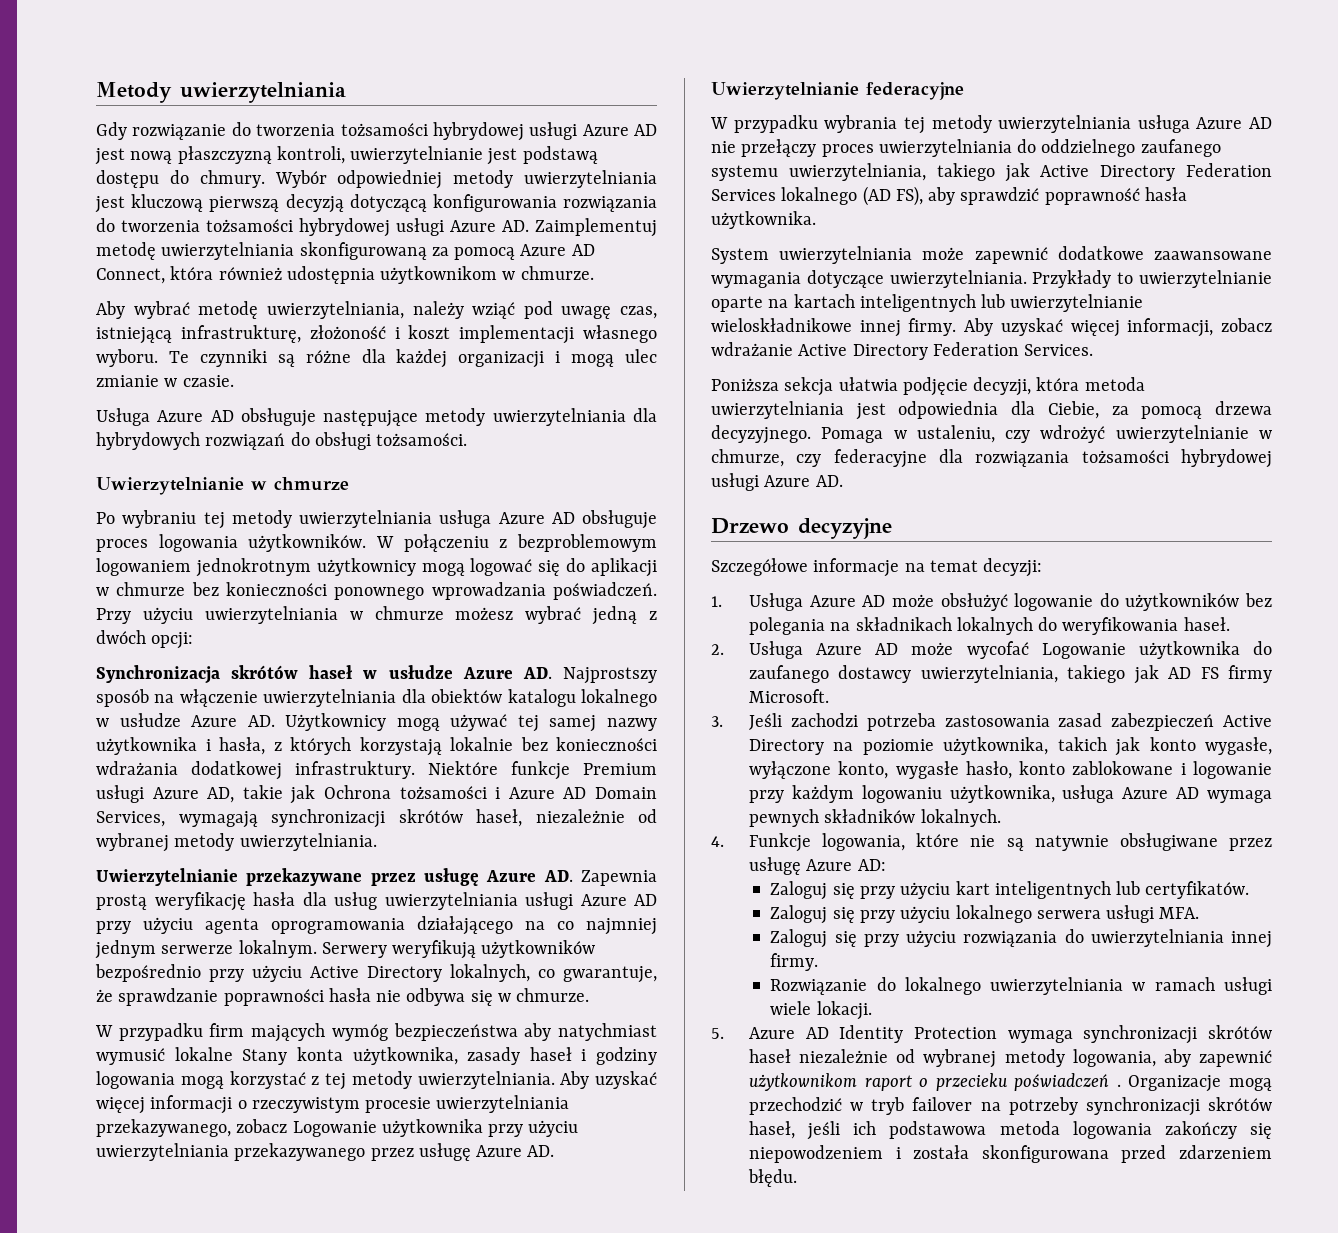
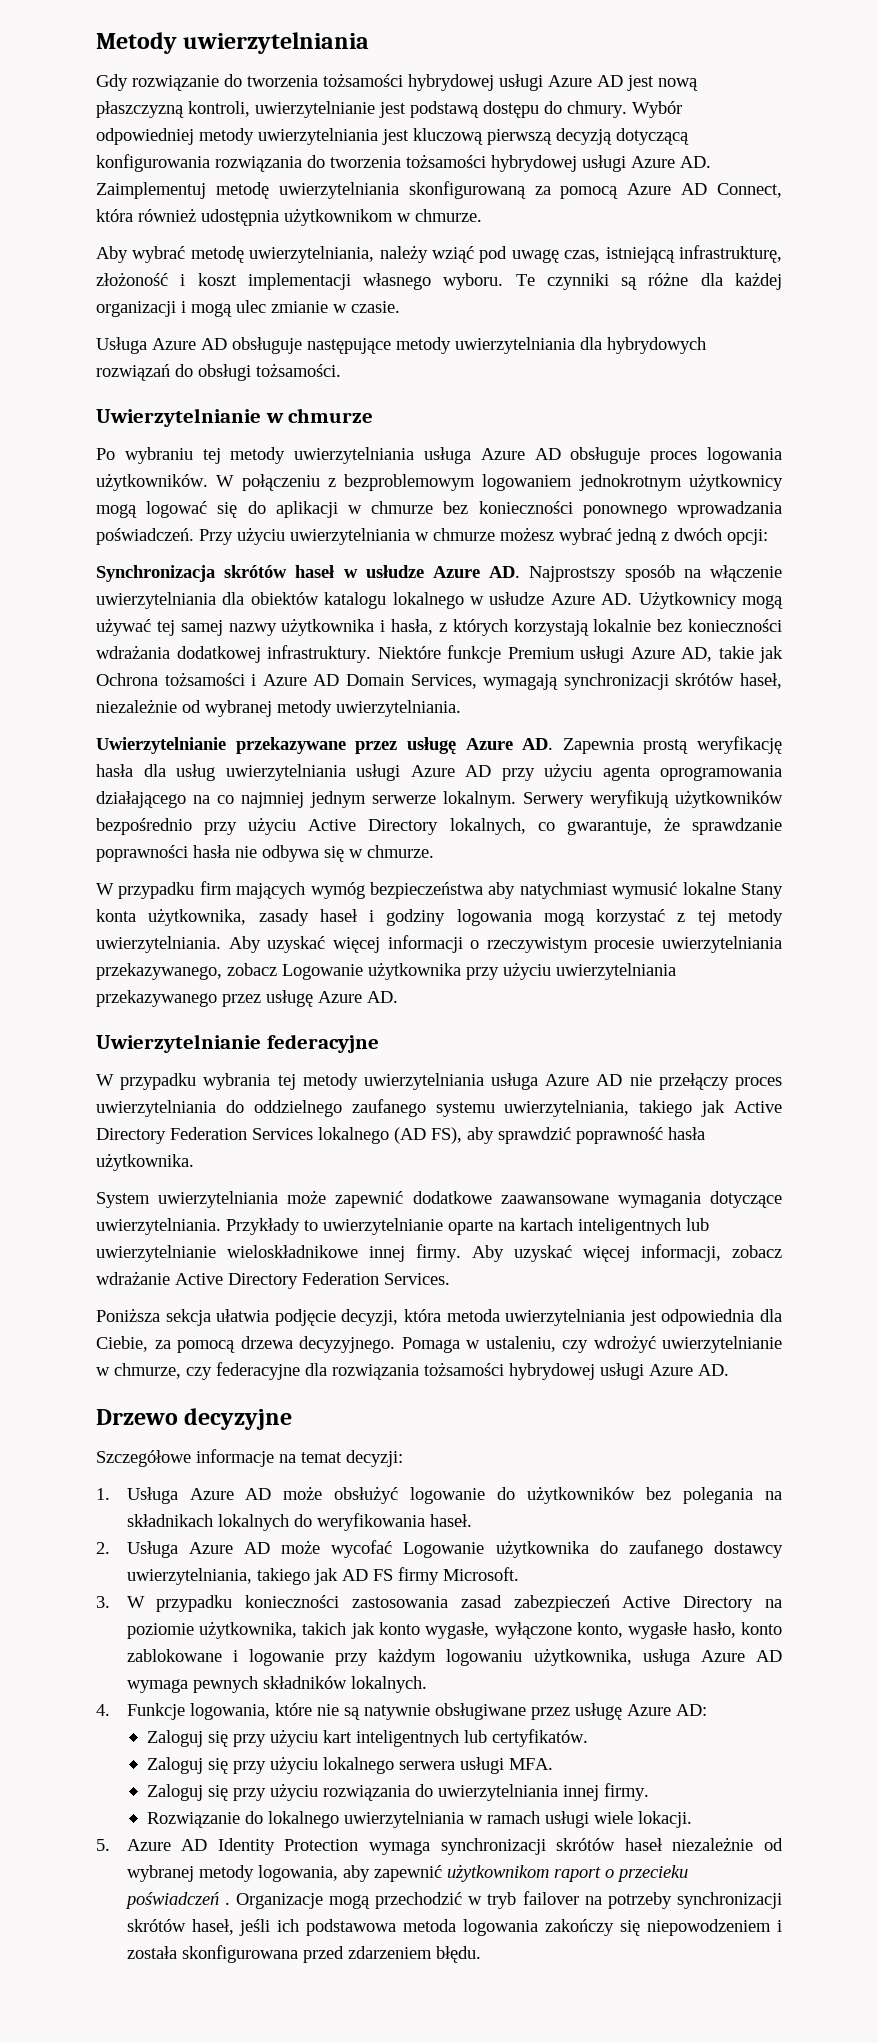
- 3. Jeśli zachodzi potrzeba zastosowania zasad zabezpieczeń Active Directory na poziomie użytkownika, takich jak konto wygasłe, wyłączone konto, wygasłe hasło, konto zablokowane i logowanie przy każdym logowaniu użytkownika, usługa Azure AD wymaga pewnych składników lokalnych.
+ 3. W przypadku konieczności zastosowania zasad zabezpieczeń Active Directory na poziomie użytkownika, takich jak konto wygasłe, wyłączone konto, wygasłe hasło, konto zablokowane i logowanie przy każdym logowaniu użytkownika, usługa Azure AD wymaga pewnych składników lokalnych.

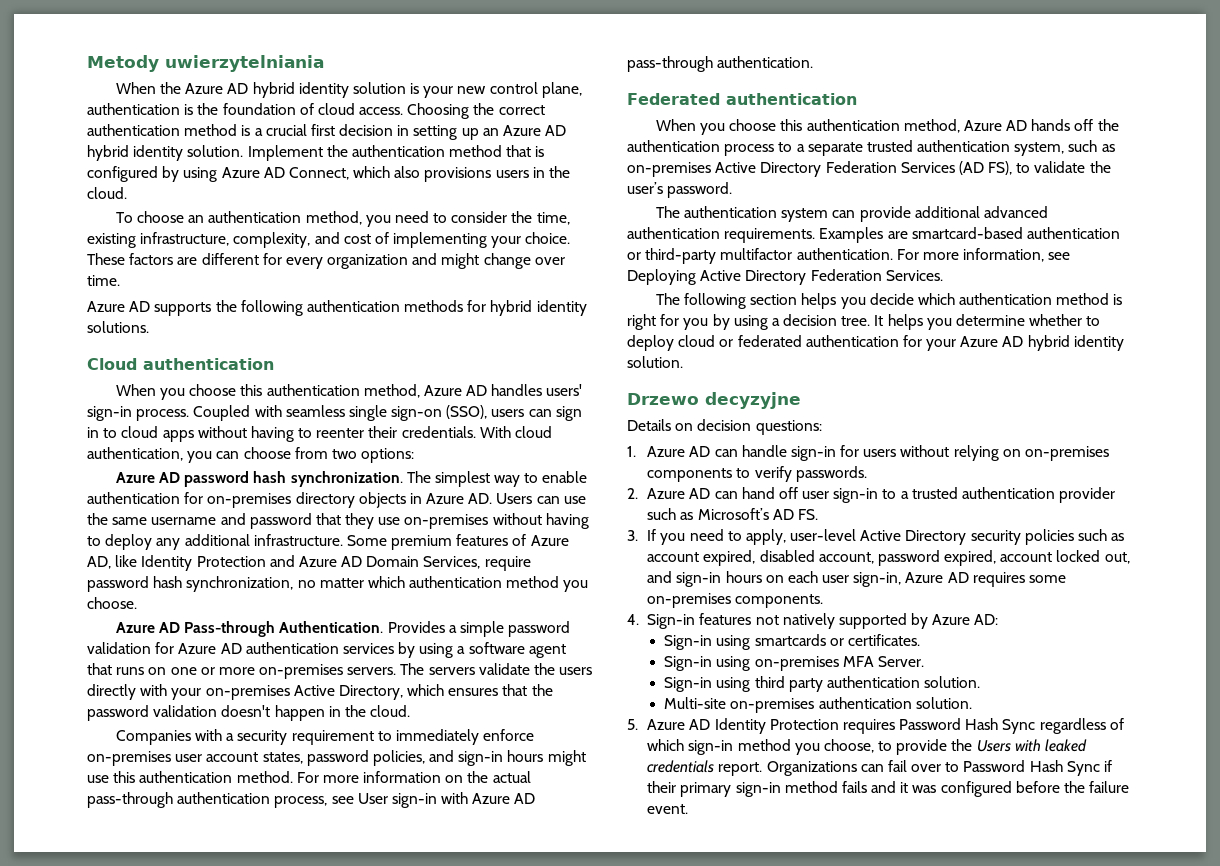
- Gdy rozwiązanie do tworzenia tożsamości hybrydowej usługi Azure AD jest nową płaszczyzną kontroli, uwierzytelnianie jest podstawą dostępu do chmury. Wybór odpowiedniej metody uwierzytelniania jest kluczową pierwszą decyzją dotyczącą konfigurowania rozwiązania do tworzenia tożsamości hybrydowej usługi Azure AD. Zaimplementuj metodę uwierzytelniania skonfigurowaną za pomocą Azure AD Connect, która również udostępnia użytkownikom w chmurze.
- Aby wybrać metodę uwierzytelniania, należy wziąć pod uwagę czas, istniejącą infrastrukturę, złożoność i koszt implementacji własnego wyboru. Te czynniki są różne dla każdej organizacji i mogą ulec zmianie w czasie.
- Usługa Azure AD obsługuje następujące metody uwierzytelniania dla hybrydowych rozwiązań do obsługi tożsamości.
- Uwierzytelnianie w chmurze
- Po wybraniu tej metody uwierzytelniania usługa Azure AD obsługuje proces logowania użytkowników. W połączeniu z bezproblemowym logowaniem jednokrotnym użytkownicy mogą logować się do aplikacji w chmurze bez konieczności ponownego wprowadzania poświadczeń. Przy użyciu uwierzytelniania w chmurze możesz wybrać jedną z dwóch opcji:
- Synchronizacja skrótów haseł w usłudze Azure AD. Najprostszy sposób na włączenie uwierzytelniania dla obiektów katalogu lokalnego w usłudze Azure AD. Użytkownicy mogą używać tej samej nazwy użytkownika i hasła, z których korzystają lokalnie bez konieczności wdrażania dodatkowej infrastruktury. Niektóre funkcje Premium usługi Azure AD, takie jak Ochrona tożsamości i Azure AD Domain Services, wymagają synchronizacji skrótów haseł, niezależnie od wybranej metody uwierzytelniania.
- Uwierzytelnianie przekazywane przez usługę Azure AD. Zapewnia prostą weryfikację hasła dla usług uwierzytelniania usługi Azure AD przy użyciu agenta oprogramowania działającego na co najmniej jednym serwerze lokalnym. Serwery weryfikują użytkowników bezpośrednio przy użyciu Active Directory lokalnych, co gwarantuje, że sprawdzanie poprawności hasła nie odbywa się w chmurze.
- W przypadku firm mających wymóg bezpieczeństwa aby natychmiast wymusić lokalne Stany konta użytkownika, zasady haseł i godziny logowania mogą korzystać z tej metody uwierzytelniania. Aby uzyskać więcej informacji o rzeczywistym procesie uwierzytelniania przekazywanego, zobacz Logowanie użytkownika przy użyciu uwierzytelniania przekazywanego przez usługę Azure AD.
- Uwierzytelnianie federacyjne
- W przypadku wybrania tej metody uwierzytelniania usługa Azure AD nie przełączy proces uwierzytelniania do oddzielnego zaufanego systemu uwierzytelniania, takiego jak Active Directory Federation Services lokalnego (AD FS), aby sprawdzić poprawność hasła użytkownika.
- System uwierzytelniania może zapewnić dodatkowe zaawansowane wymagania dotyczące uwierzytelniania. Przykłady to uwierzytelnianie oparte na kartach inteligentnych lub uwierzytelnianie wieloskładnikowe innej firmy. Aby uzyskać więcej informacji, zobacz wdrażanie Active Directory Federation Services.
- Poniższa sekcja ułatwia podjęcie decyzji, która metoda uwierzytelniania jest odpowiednia dla Ciebie, za pomocą drzewa decyzyjnego. Pomaga w ustaleniu, czy wdrożyć uwierzytelnianie w chmurze, czy federacyjne dla rozwiązania tożsamości hybrydowej usługi Azure AD.
+ When the Azure AD hybrid identity solution is your new control plane, authentication is the foundation of cloud access. Choosing the correct authentication method is a crucial first decision in setting up an Azure AD hybrid identity solution. Implement the authentication method that is configured by using Azure AD Connect, which also provisions users in the cloud.
+ To choose an authentication method, you need to consider the time, existing infrastructure, complexity, and cost of implementing your choice. These factors are different for every organization and might change over time.
+ Azure AD supports the following authentication methods for hybrid identity solutions.
+ Cloud authentication
+ When you choose this authentication method, Azure AD handles users' sign-in process. Coupled with seamless single sign-on (SSO), users can sign in to cloud apps without having to reenter their credentials. With cloud authentication, you can choose from two options:
+ Azure AD password hash synchronization. The simplest way to enable authentication for on-premises directory objects in Azure AD. Users can use the same username and password that they use on-premises without having to deploy any additional infrastructure. Some premium features of Azure AD, like Identity Protection and Azure AD Domain Services, require password hash synchronization, no matter which authentication method you choose.
+ Azure AD Pass-through Authentication. Provides a simple password validation for Azure AD authentication services by using a software agent that runs on one or more on-premises servers. The servers validate the users directly with your on-premises Active Directory, which ensures that the password validation doesn't happen in the cloud.
+ Companies with a security requirement to immediately enforce on-premises user account states, password policies, and sign-in hours might use this authentication method. For more information on the actual pass-through authentication process, see User sign-in with Azure AD pass-through authentication.
+ Federated authentication
+ When you choose this authentication method, Azure AD hands off the authentication process to a separate trusted authentication system, such as on-premises Active Directory Federation Services (AD FS), to validate the user’s password.
+ The authentication system can provide additional advanced authentication requirements. Examples are smartcard-based authentication or third-party multifactor authentication. For more information, see Deploying Active Directory Federation Services.
+ The following section helps you decide which authentication method is right for you by using a decision tree. It helps you determine whether to deploy cloud or federated authentication for your Azure AD hybrid identity solution.
  Drzewo decyzyjne
- Szczegółowe informacje na temat decyzji:
+ Details on decision questions:
- 1. Usługa Azure AD może obsłużyć logowanie do użytkowników bez polegania na składnikach lokalnych do weryfikowania haseł.
+ 1. Azure AD can handle sign-in for users without relying on on-premises components to verify passwords.
- 2. Usługa Azure AD może wycofać Logowanie użytkownika do zaufanego dostawcy uwierzytelniania, takiego jak AD FS firmy Microsoft.
- 3. W przypadku konieczności zastosowania zasad zabezpieczeń Active Directory na poziomie użytkownika, takich jak konto wygasłe, wyłączone konto, wygasłe hasło, konto zablokowane i logowanie przy każdym logowaniu użytkownika, usługa Azure AD wymaga pewnych składników lokalnych.
- 4. Funkcje logowania, które nie są natywnie obsługiwane przez usługę Azure AD:
- Zaloguj się przy użyciu kart inteligentnych lub certyfikatów.
- Zaloguj się przy użyciu lokalnego serwera usługi MFA.
- Zaloguj się przy użyciu rozwiązania do uwierzytelniania innej firmy.
- Rozwiązanie do lokalnego uwierzytelniania w ramach usługi wiele lokacji.
+ 2. Azure AD can hand off user sign-in to a trusted authentication provider such as Microsoft’s AD FS.
+ 3. If you need to apply, user-level Active Directory security policies such as account expired, disabled account, password expired, account locked out, and sign-in hours on each user sign-in, Azure AD requires some on-premises components.
+ 4. Sign-in features not natively supported by Azure AD:
+ Sign-in using smartcards or certificates.
+ Sign-in using on-premises MFA Server.
+ Sign-in using third party authentication solution.
+ Multi-site on-premises authentication solution.
- 5. Azure AD Identity Protection wymaga synchronizacji skrótów haseł niezależnie od wybranej metody logowania, aby zapewnić użytkownikom raport o przecieku poświadczeń . Organizacje mogą przechodzić w tryb failover na potrzeby synchronizacji skrótów haseł, jeśli ich podstawowa metoda logowania zakończy się niepowodzeniem i została skonfigurowana przed zdarzeniem błędu.
+ 5. Azure AD Identity Protection requires Password Hash Sync regardless of which sign-in method you choose, to provide the Users with leaked credentials report. Organizations can fail over to Password Hash Sync if their primary sign-in method fails and it was configured before the failure event.

